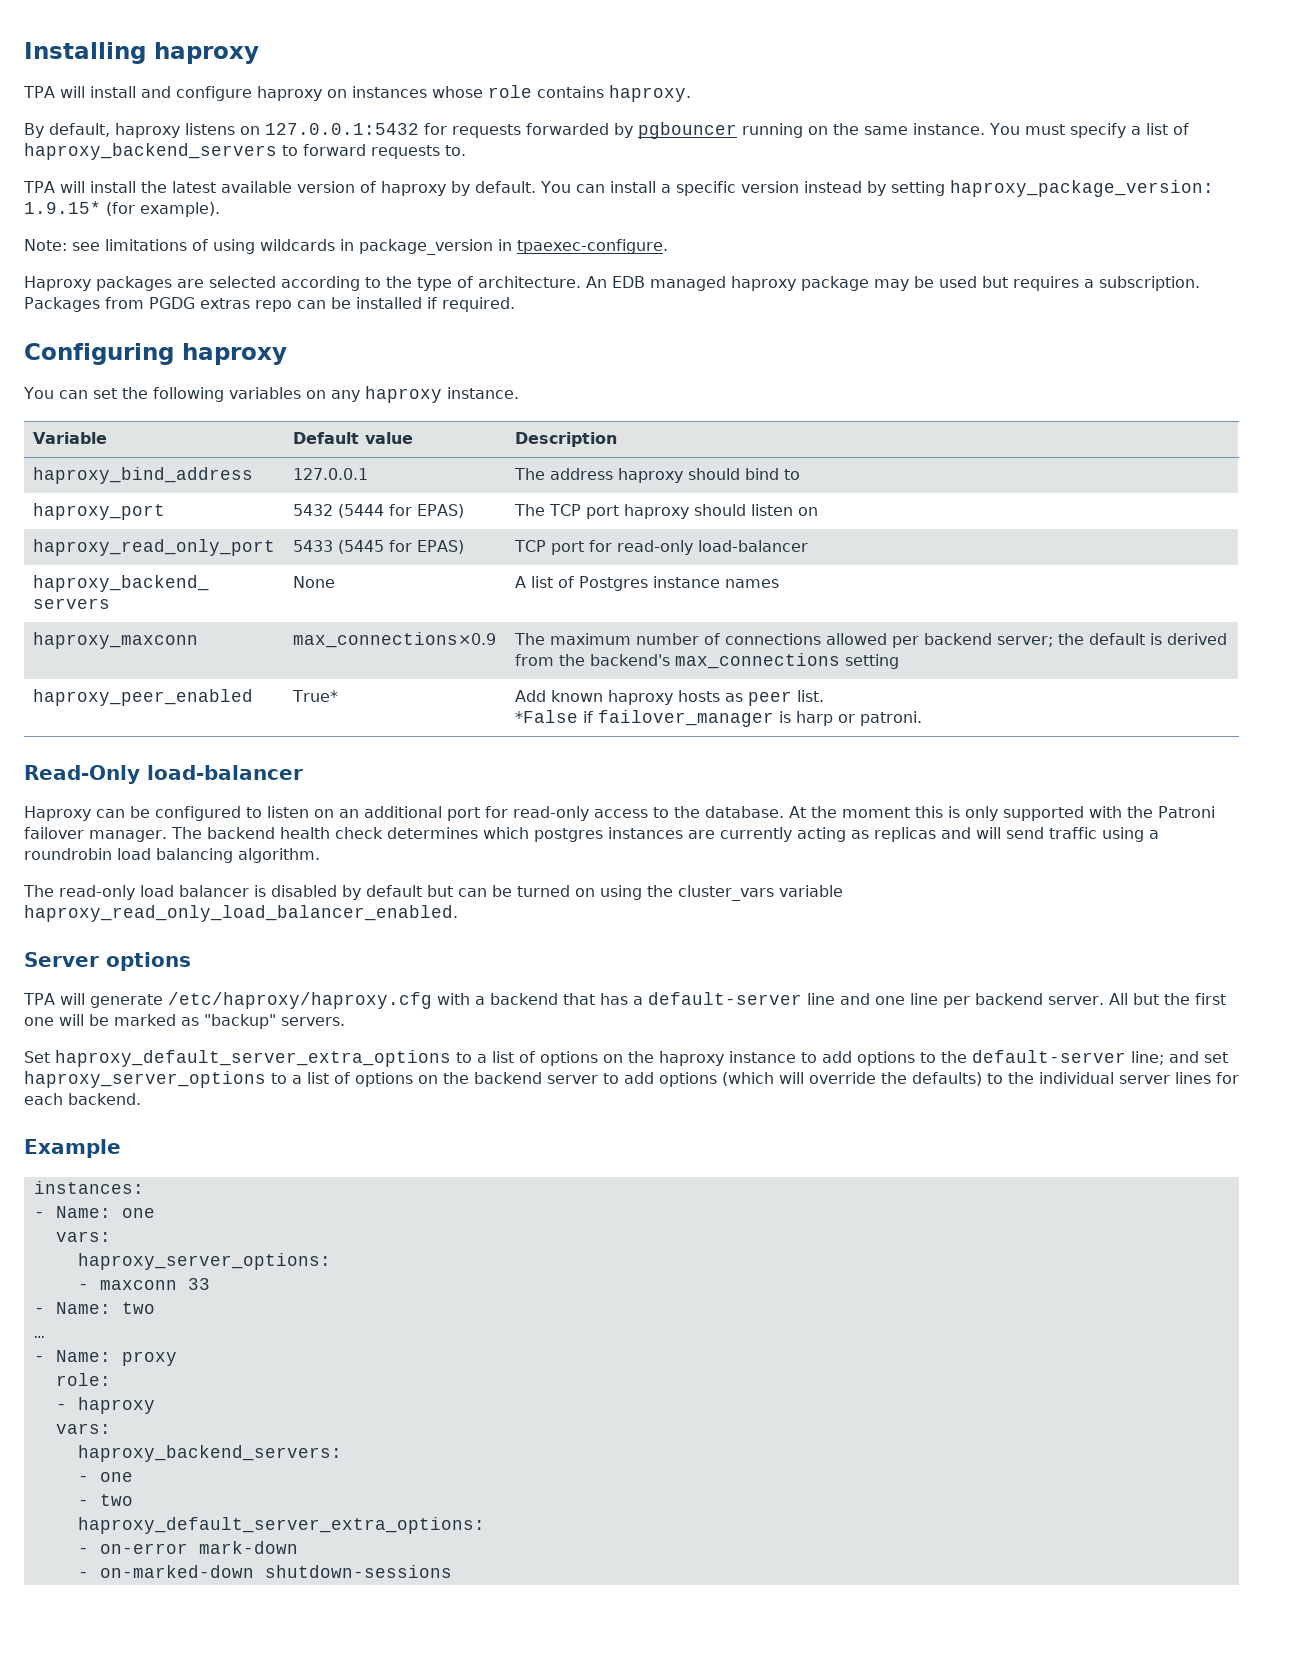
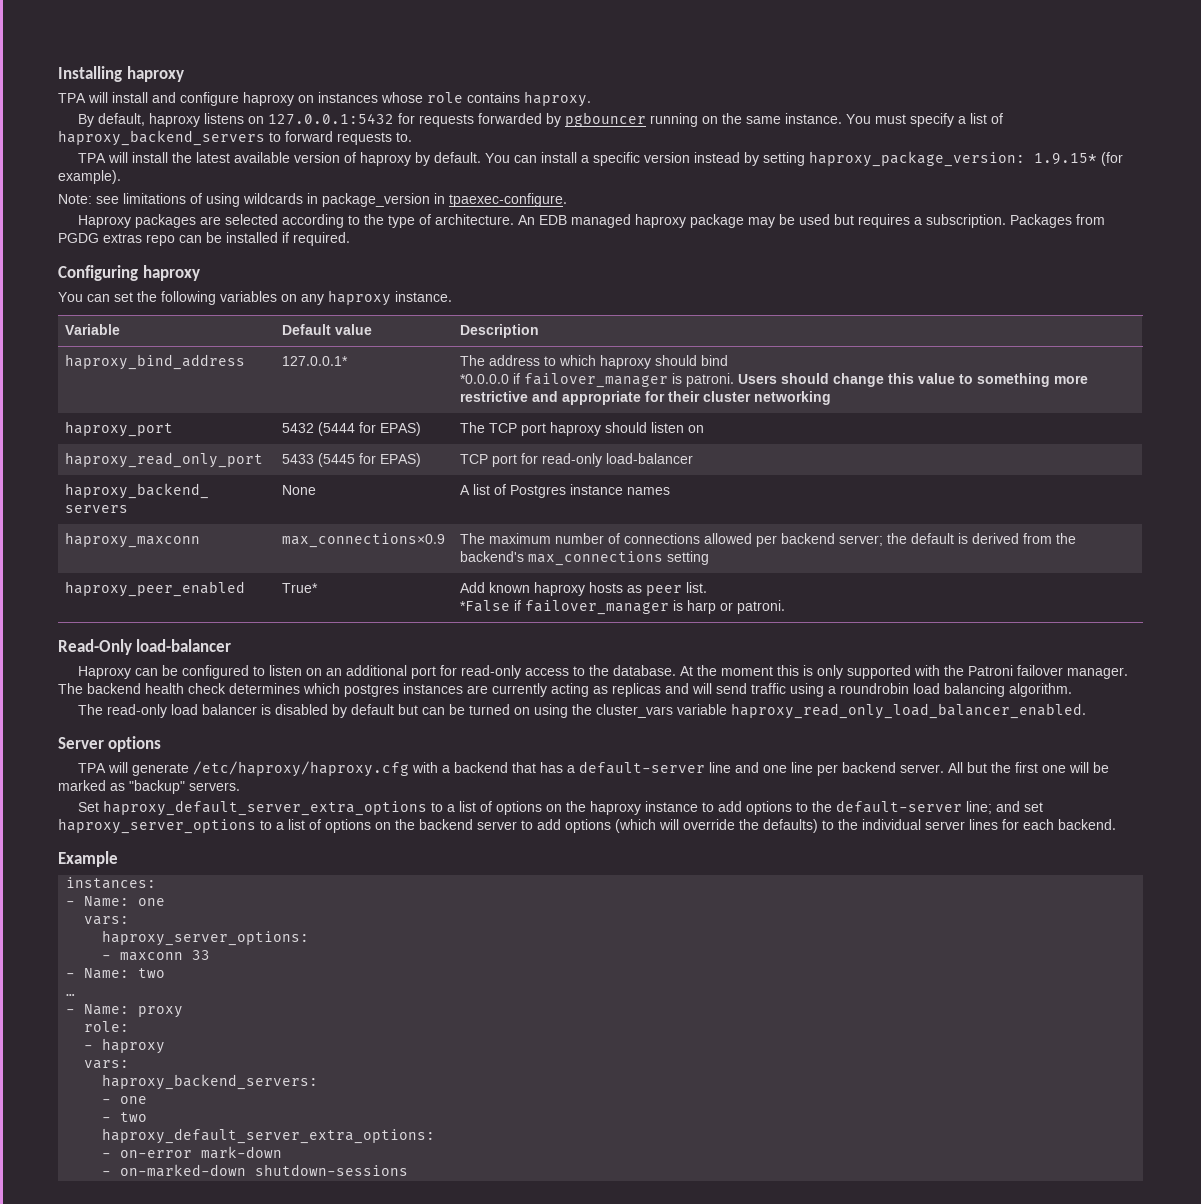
- haproxy_bind_address | 127.0.0.1 | The address haproxy should bind to
+ haproxy_bind_address | 127.0.0.1* | The address to which haproxy should bind
+ *0.0.0.0 if failover_manager is patroni. Users should change this value to something more restrictive and appropriate for their cluster networking

